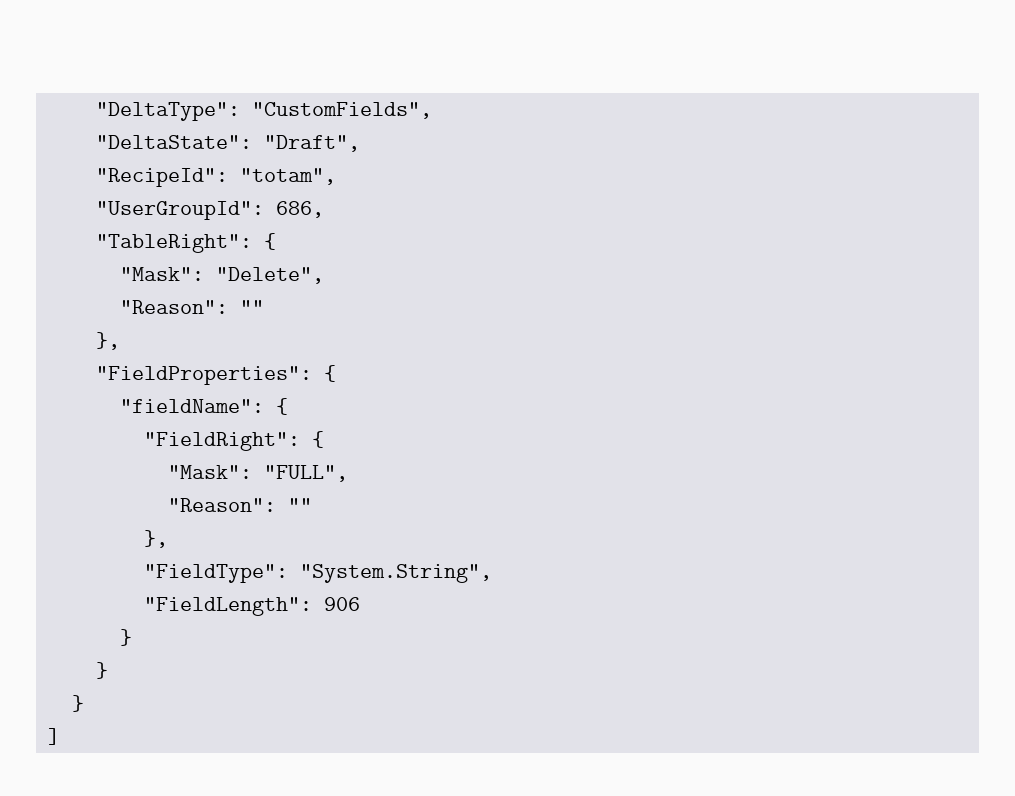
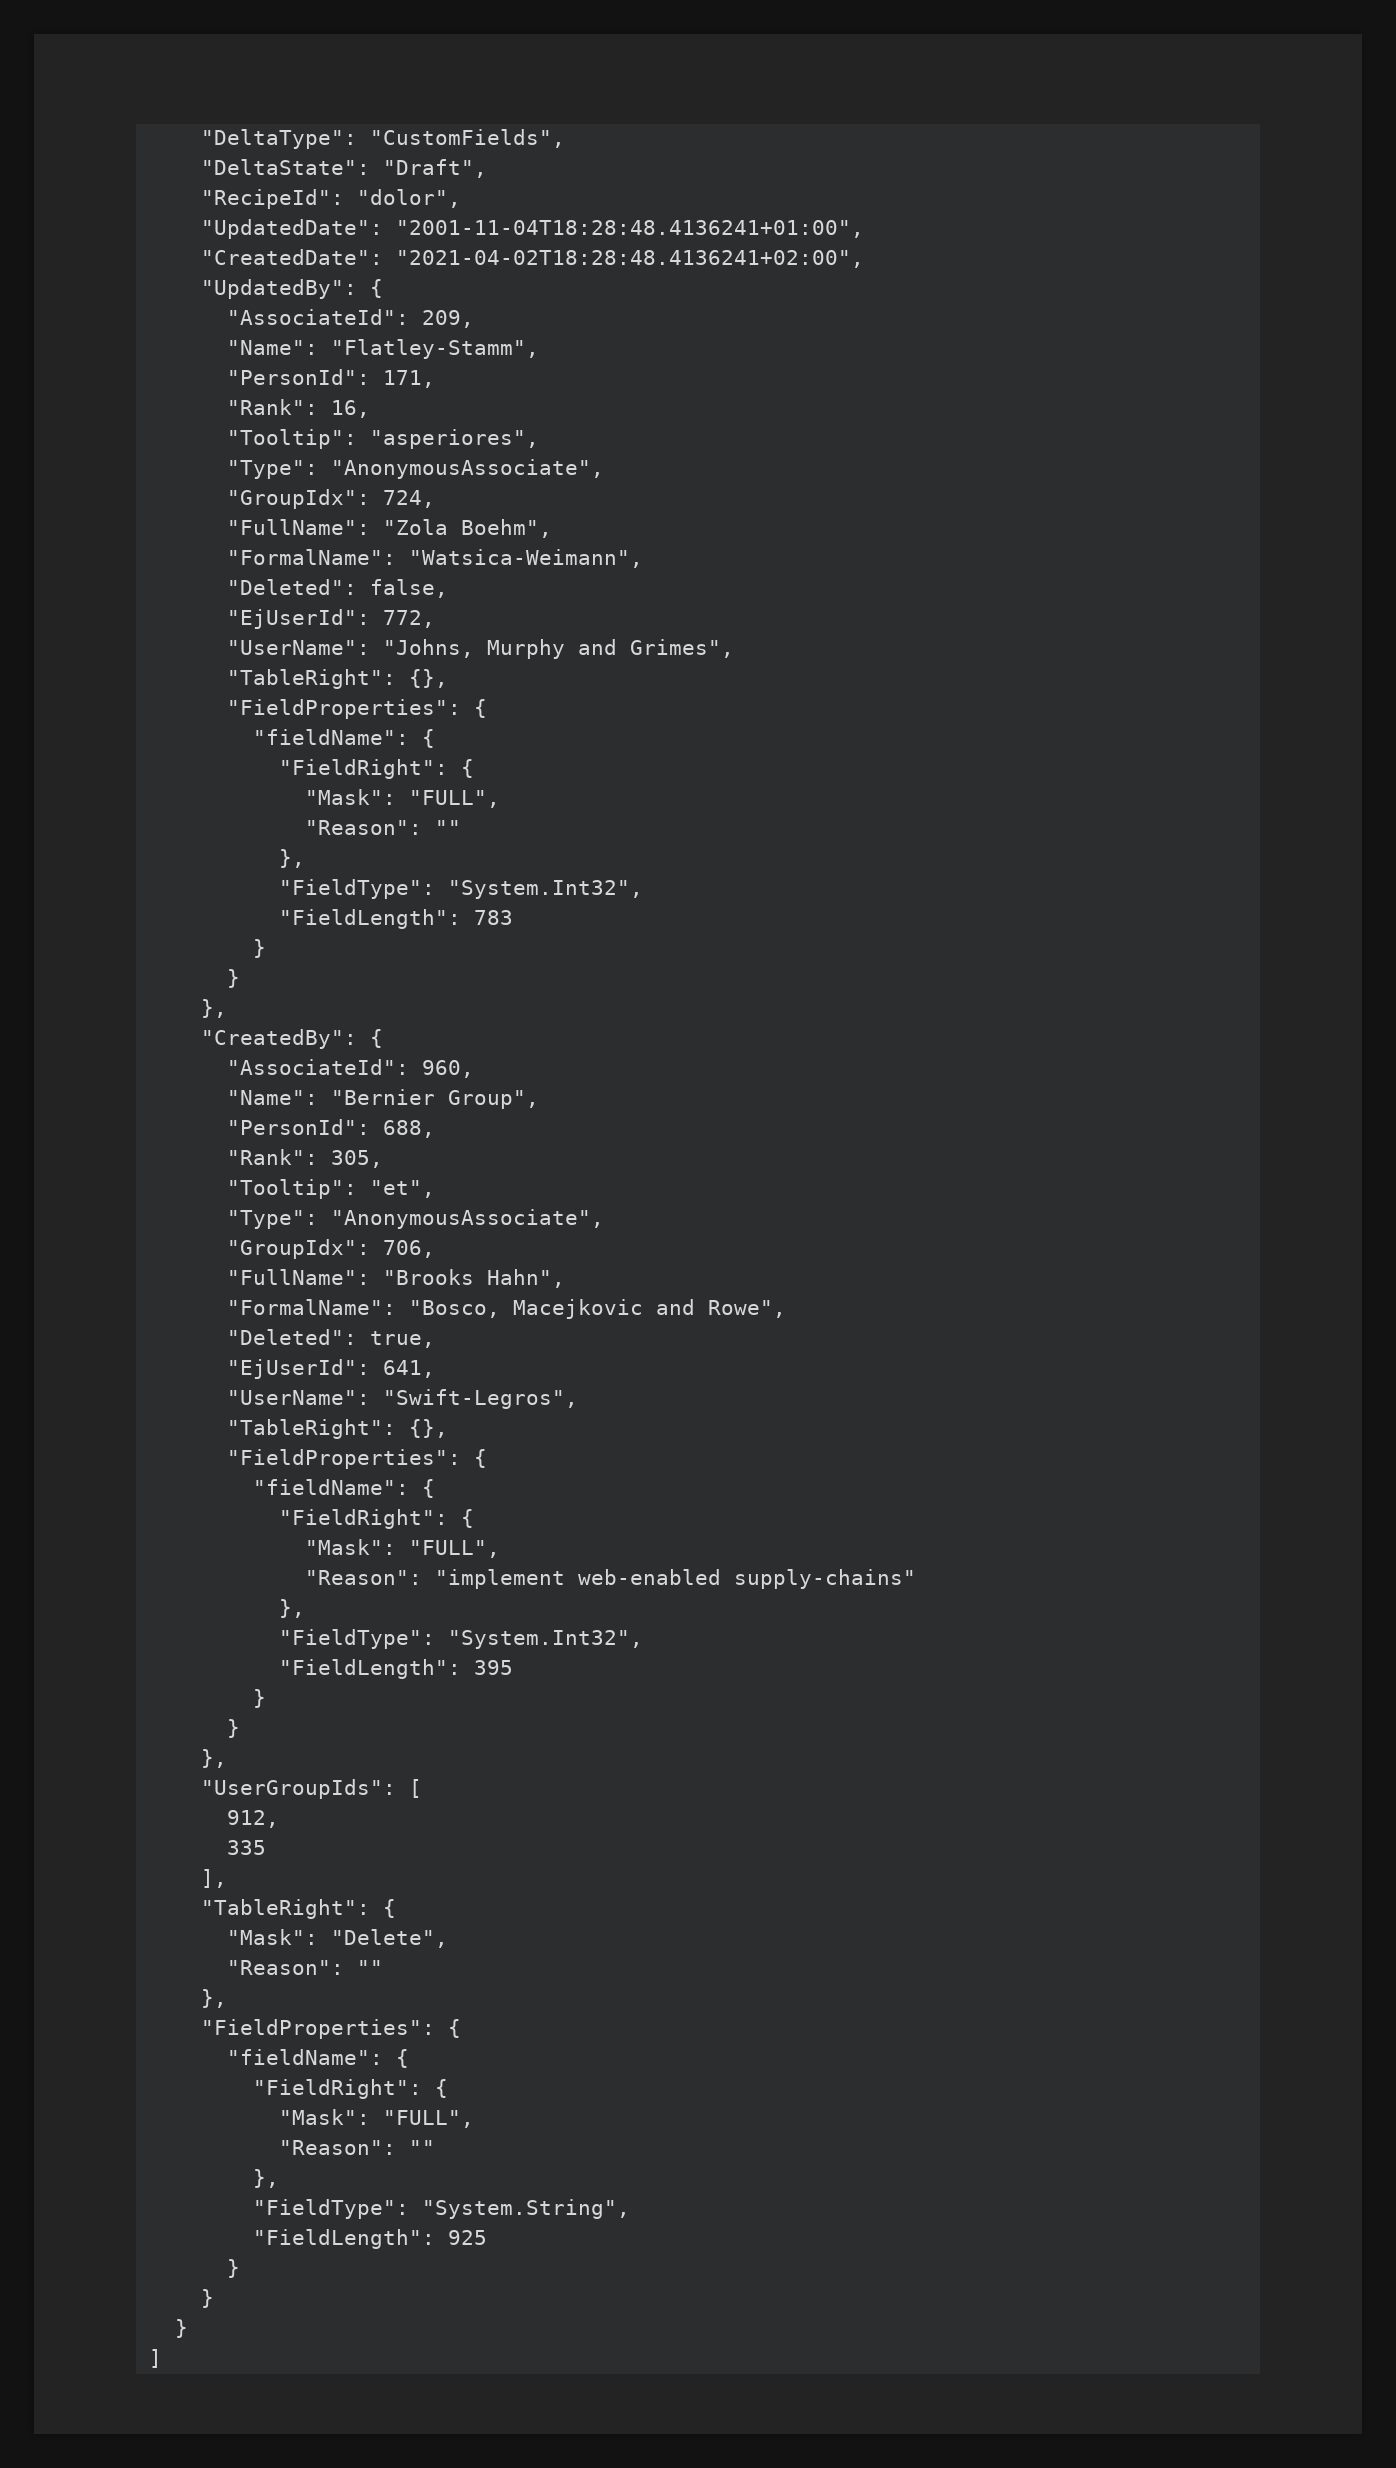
- "RecipeId": "totam",
- "UserGroupId": 686,
+ "RecipeId": "dolor",
+ "UpdatedDate": "2001-11-04T18:28:48.4136241+01:00",
+ "CreatedDate": "2021-04-02T18:28:48.4136241+02:00",
+ "UpdatedBy": {
+ "AssociateId": 209,
+ "Name": "Flatley-Stamm",
+ "PersonId": 171,
+ "Rank": 16,
+ "Tooltip": "asperiores",
+ "Type": "AnonymousAssociate",
+ "GroupIdx": 724,
+ "FullName": "Zola Boehm",
+ "FormalName": "Watsica-Weimann",
+ "Deleted": false,
+ "EjUserId": 772,
+ "UserName": "Johns, Murphy and Grimes",
+ "TableRight": {},
+ "FieldProperties": {
+ "fieldName": {
+ "FieldRight": {
+ "Mask": "FULL",
+ "Reason": ""
+ },
+ "FieldType": "System.Int32",
+ "FieldLength": 783
+ }
+ }
+ },
+ "CreatedBy": {
+ "AssociateId": 960,
+ "Name": "Bernier Group",
+ "PersonId": 688,
+ "Rank": 305,
+ "Tooltip": "et",
+ "Type": "AnonymousAssociate",
+ "GroupIdx": 706,
+ "FullName": "Brooks Hahn",
+ "FormalName": "Bosco, Macejkovic and Rowe",
+ "Deleted": true,
+ "EjUserId": 641,
+ "UserName": "Swift-Legros",
+ "TableRight": {},
+ "FieldProperties": {
+ "fieldName": {
+ "FieldRight": {
+ "Mask": "FULL",
+ "Reason": "implement web-enabled supply-chains"
+ },
+ "FieldType": "System.Int32",
+ "FieldLength": 395
+ }
+ }
+ },
+ "UserGroupIds": [
+ 912,
+ 335
+ ],
- "FieldLength": 906
+ "FieldLength": 925

